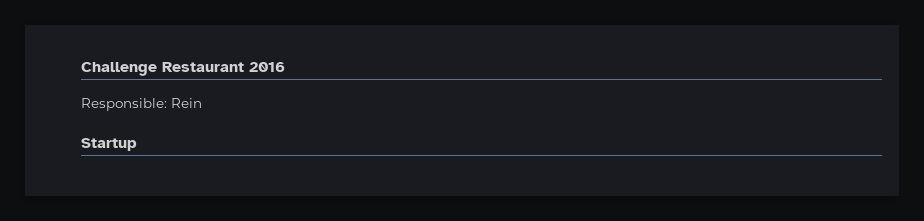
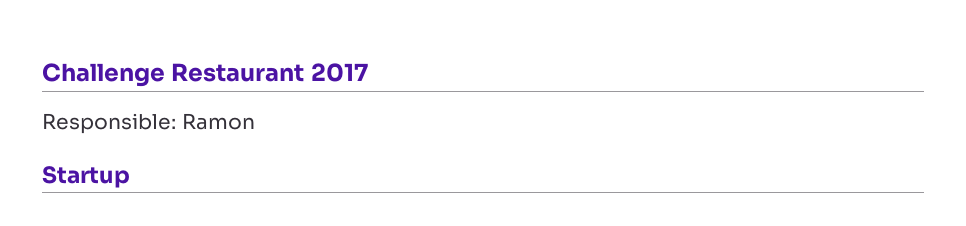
- Challenge Restaurant 2016
+ Challenge Restaurant 2017
- Responsible: Rein
+ Responsible: Ramon

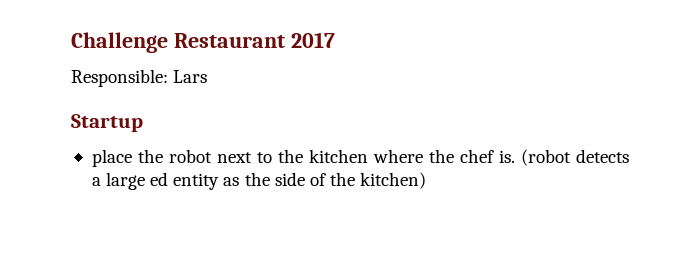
- Responsible: Ramon
+ Responsible: Lars
+ place the robot next to the kitchen where the chef is. (robot detects a large ed entity as the side of the kitchen)

